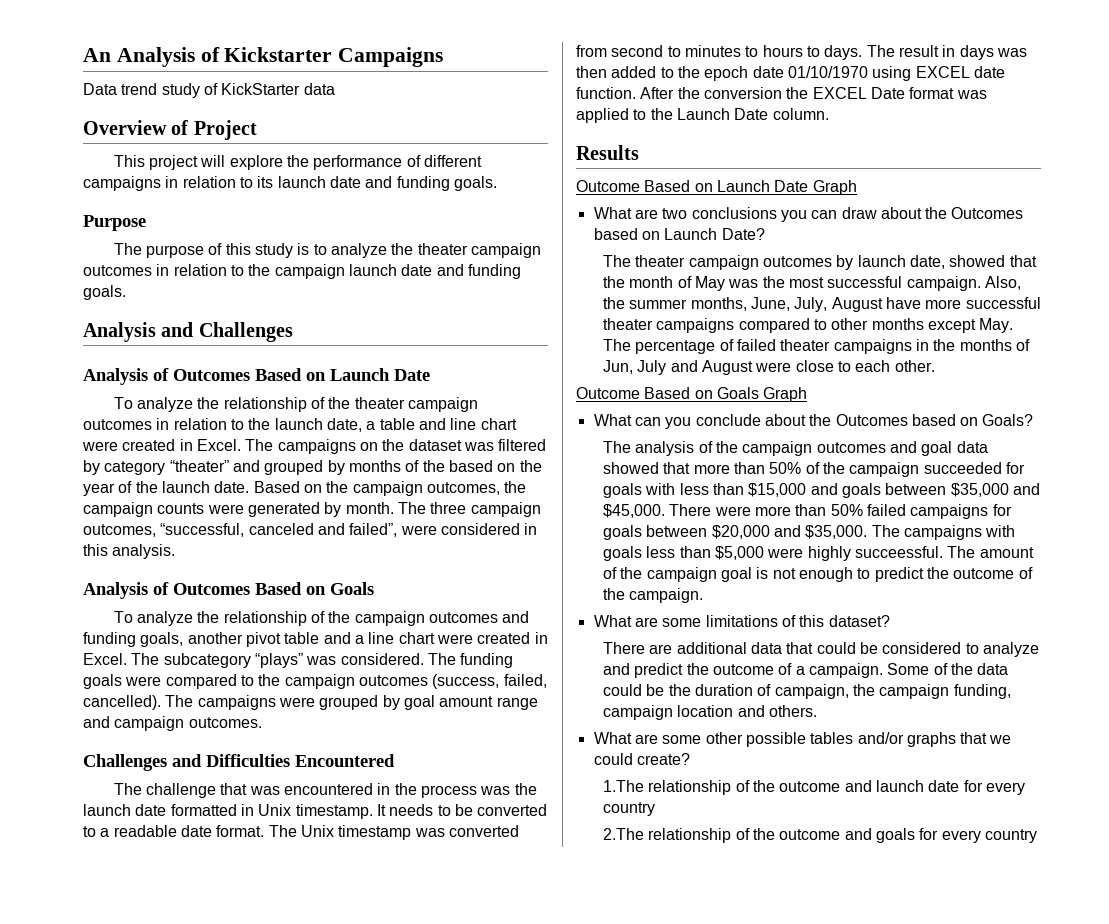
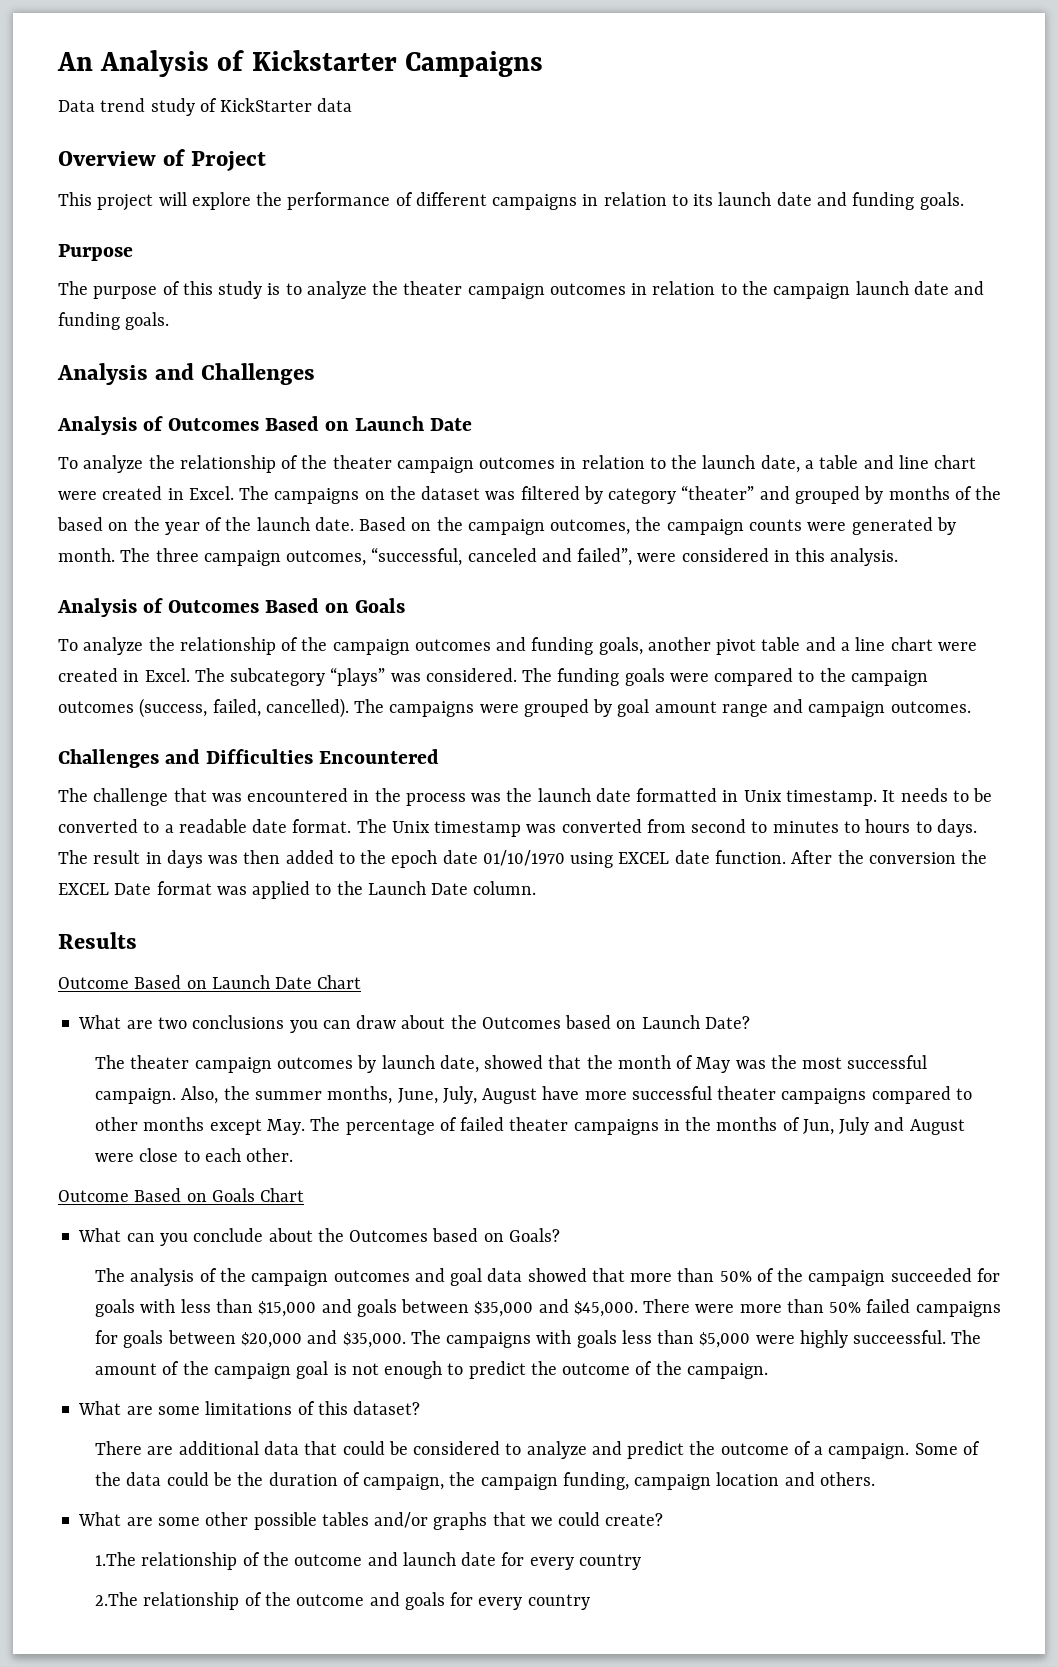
- Outcome Based on Launch Date Graph
+ Outcome Based on Launch Date Chart
- Outcome Based on Goals Graph
+ Outcome Based on Goals Chart

